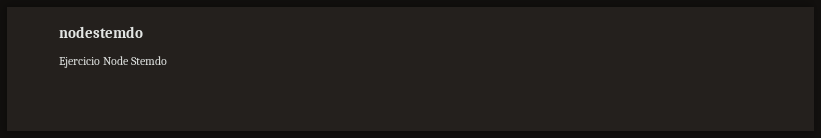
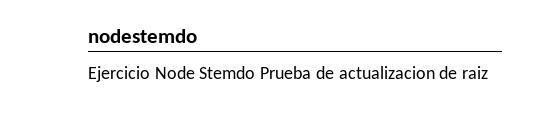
- Ejercicio Node Stemdo
+ Ejercicio Node Stemdo Prueba de actualizacion de raiz

